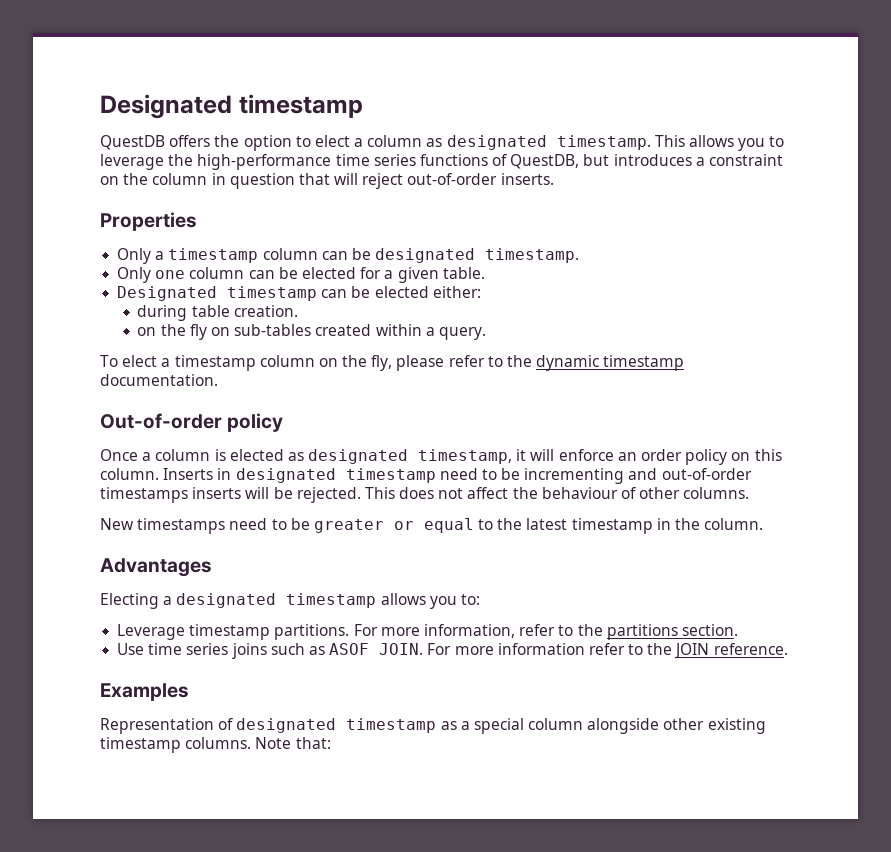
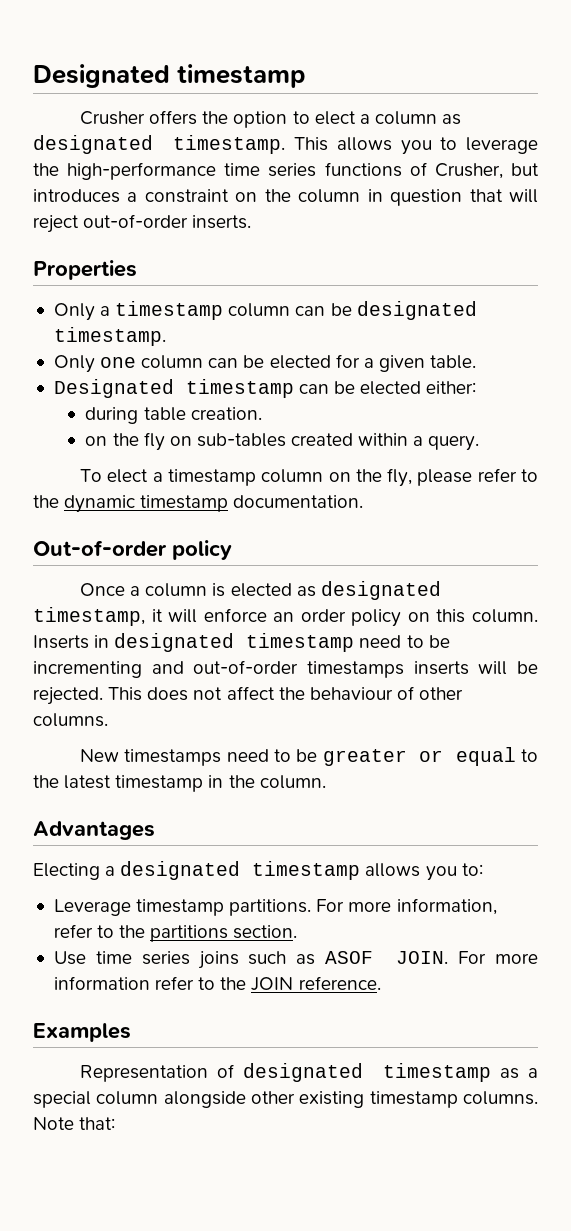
- QuestDB offers the option to elect a column as designated timestamp.
+ Crusher offers the option to elect a column as designated timestamp.
- This allows you to leverage the high-performance time series functions of QuestDB, but introduces a constraint on the column in question that will reject out-of-order inserts.
+ This allows you to leverage the high-performance time series functions of Crusher, but introduces a constraint on the column in question that will reject out-of-order inserts.

